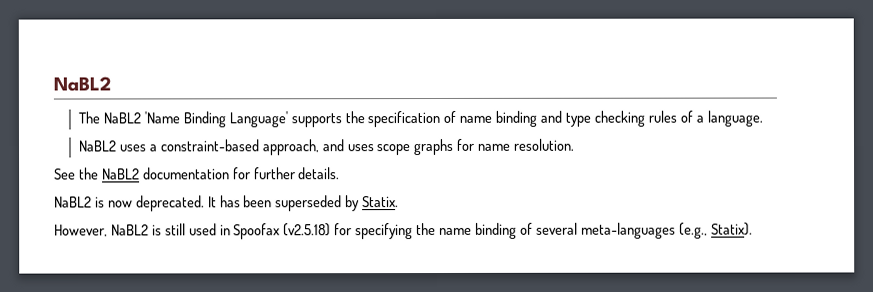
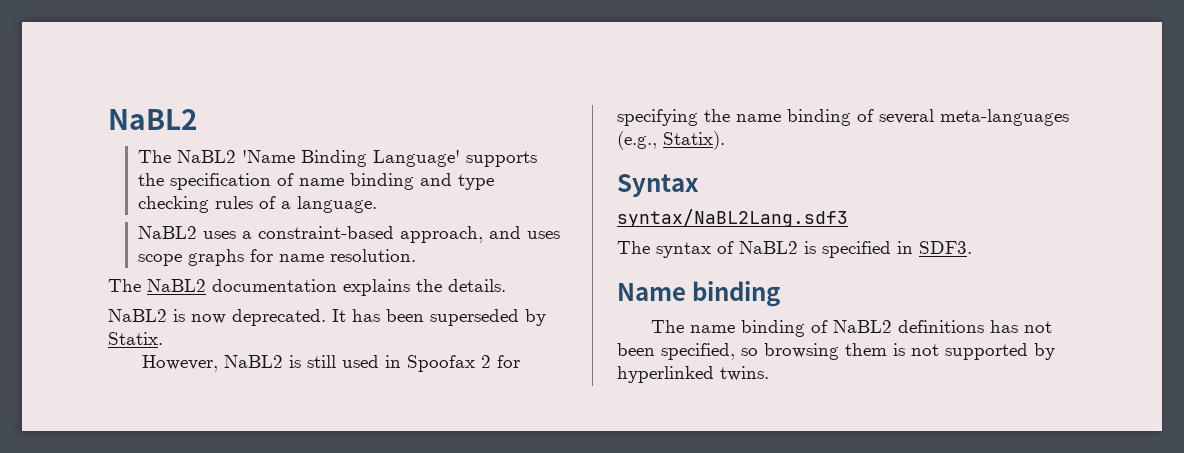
- See the NaBL2 documentation for further details.
+ The NaBL2 documentation explains the details.
- However, NaBL2 is still used in Spoofax (v2.5.18) for specifying the name binding of several meta-languages (e.g., Statix).
+ However, NaBL2 is still used in Spoofax 2 for specifying the name binding of several meta-languages (e.g., Statix).
+ Syntax
+ syntax/NaBL2Lang.sdf3
+ The syntax of NaBL2 is specified in SDF3.
+ Name binding
+ The name binding of NaBL2 definitions has not been specified, so browsing them is not supported by hyperlinked twins.

